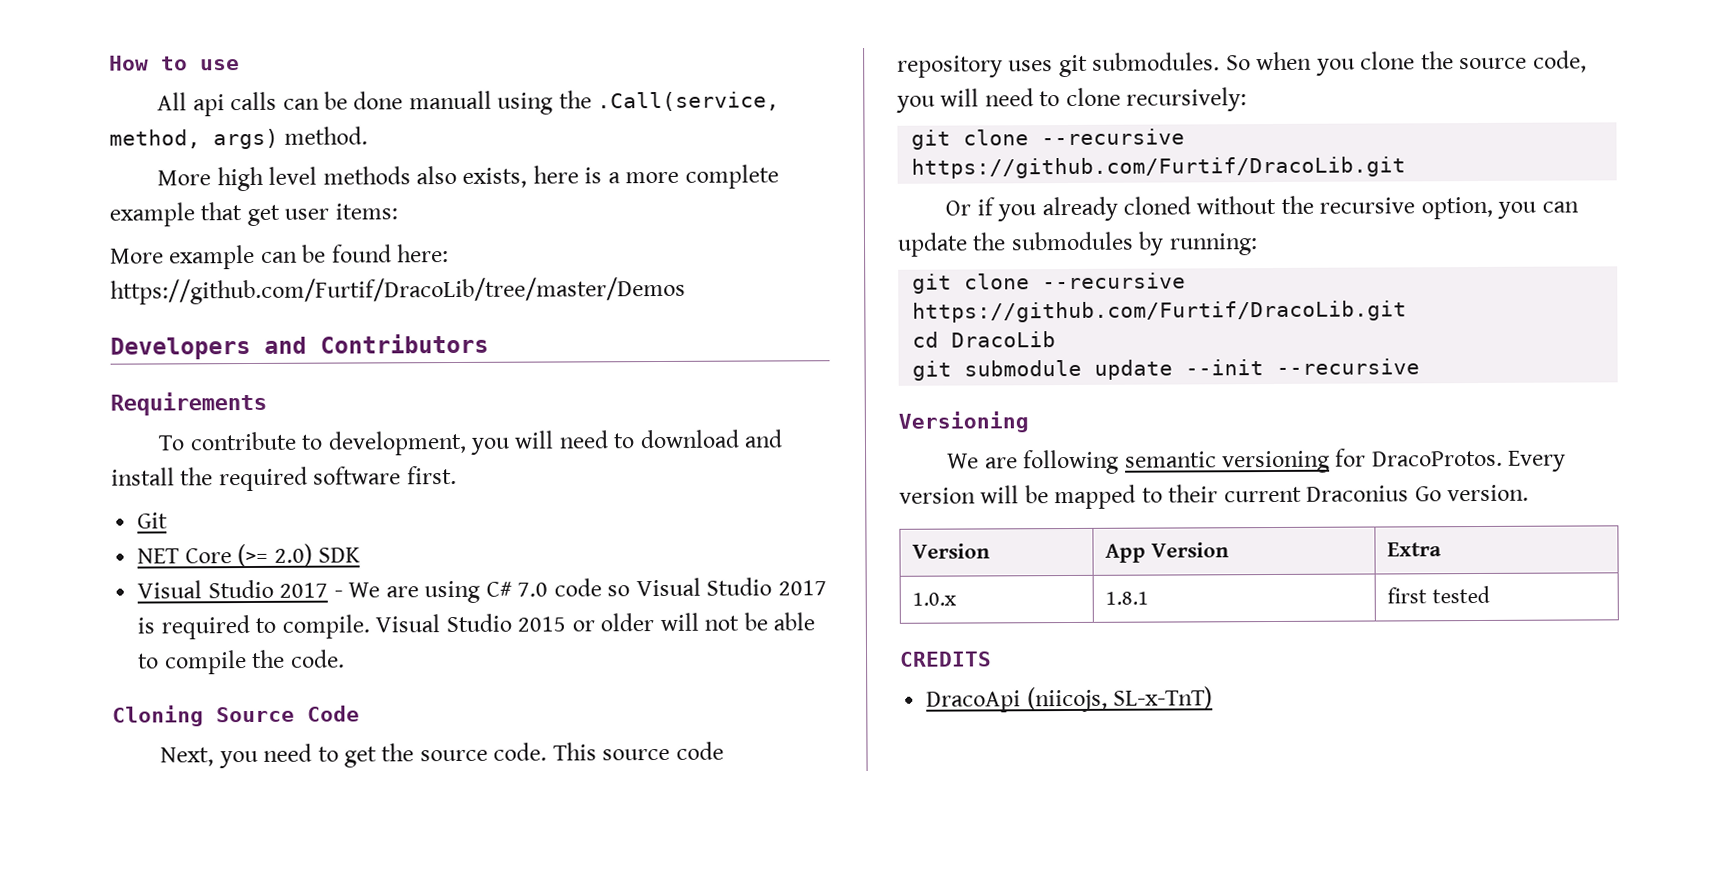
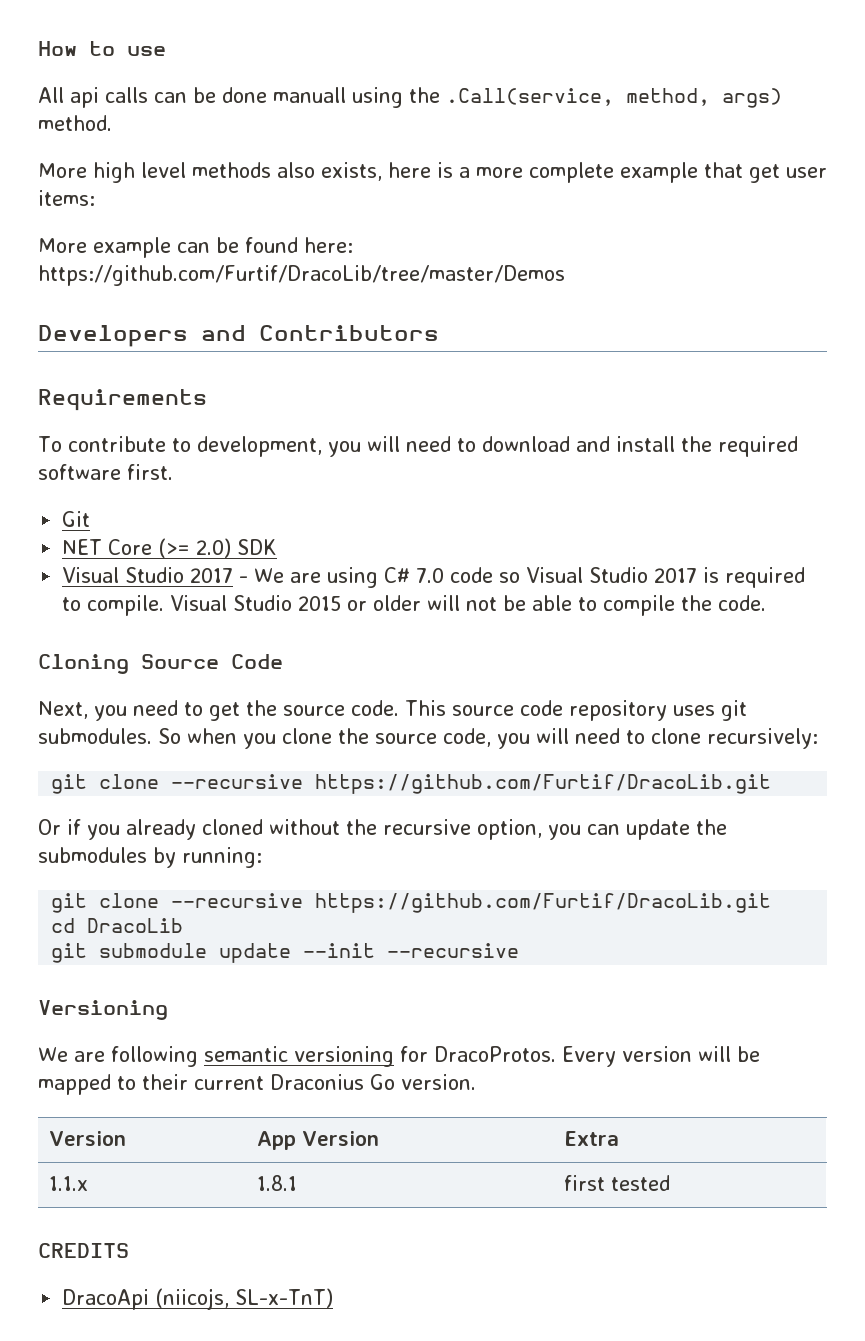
- 1.0.x | 1.8.1 | first tested
+ 1.1.x | 1.8.1 | first tested

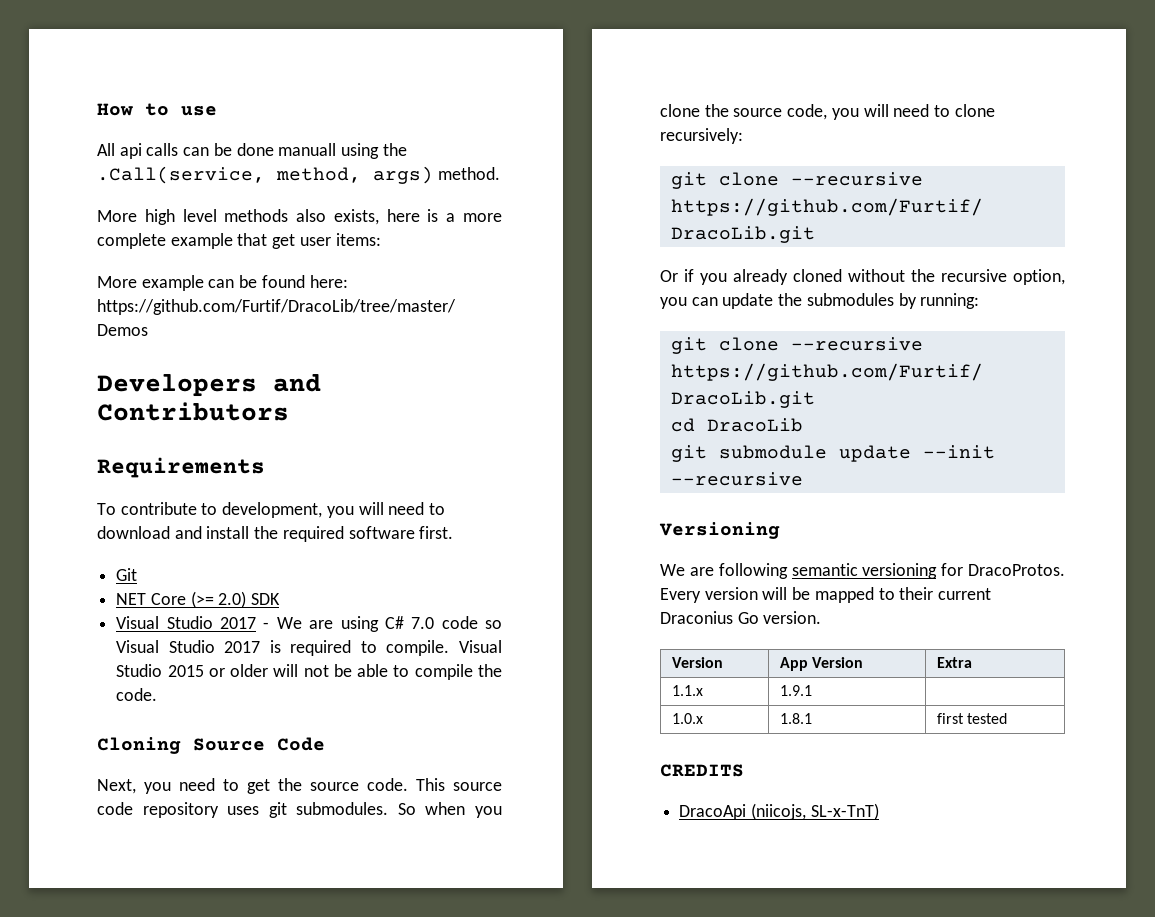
- 1.1.x | 1.8.1 | first tested
+ 1.1.x | 1.9.1 |
+ 1.0.x | 1.8.1 | first tested

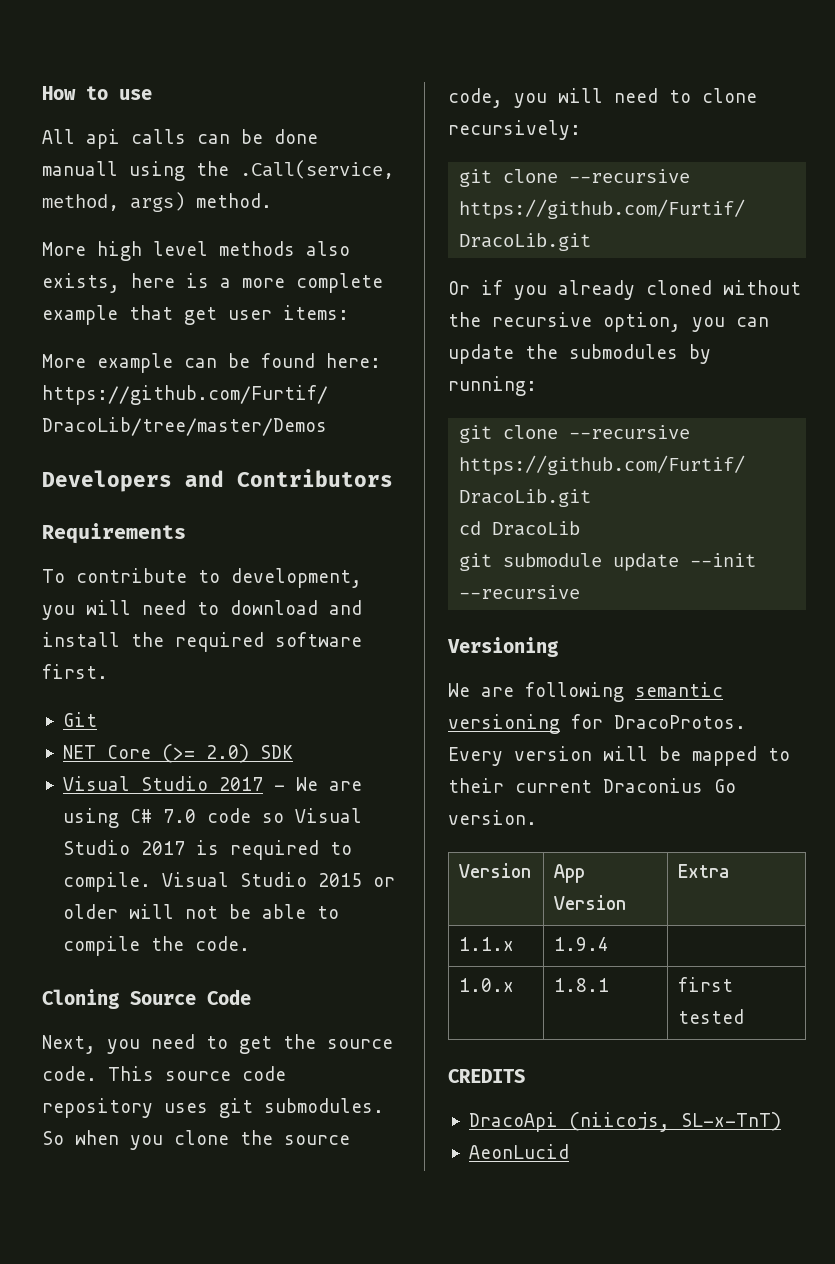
- 1.1.x | 1.9.1 |
+ 1.1.x | 1.9.4 |
+ AeonLucid

